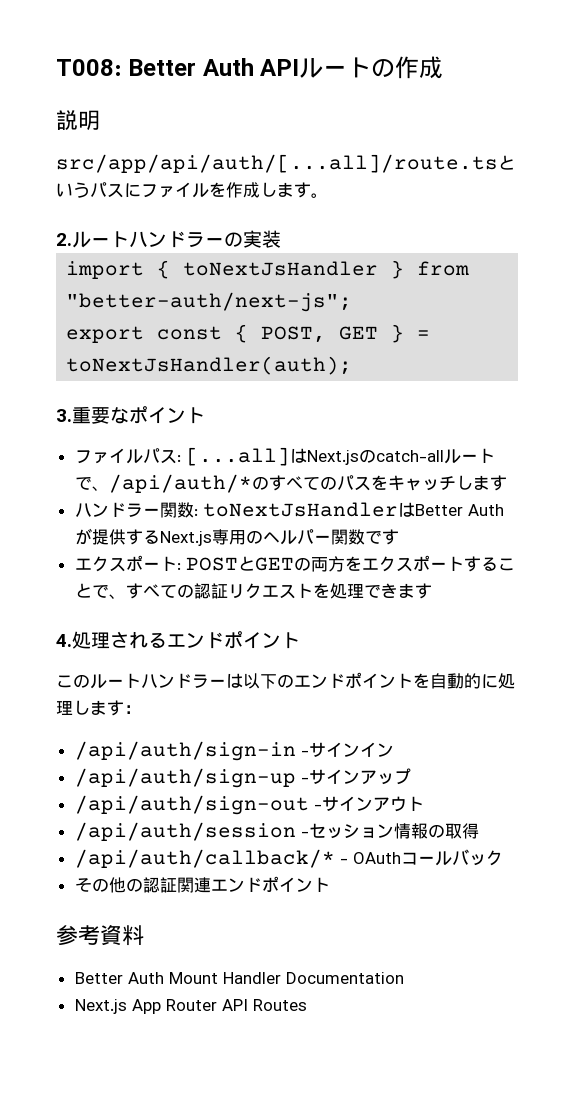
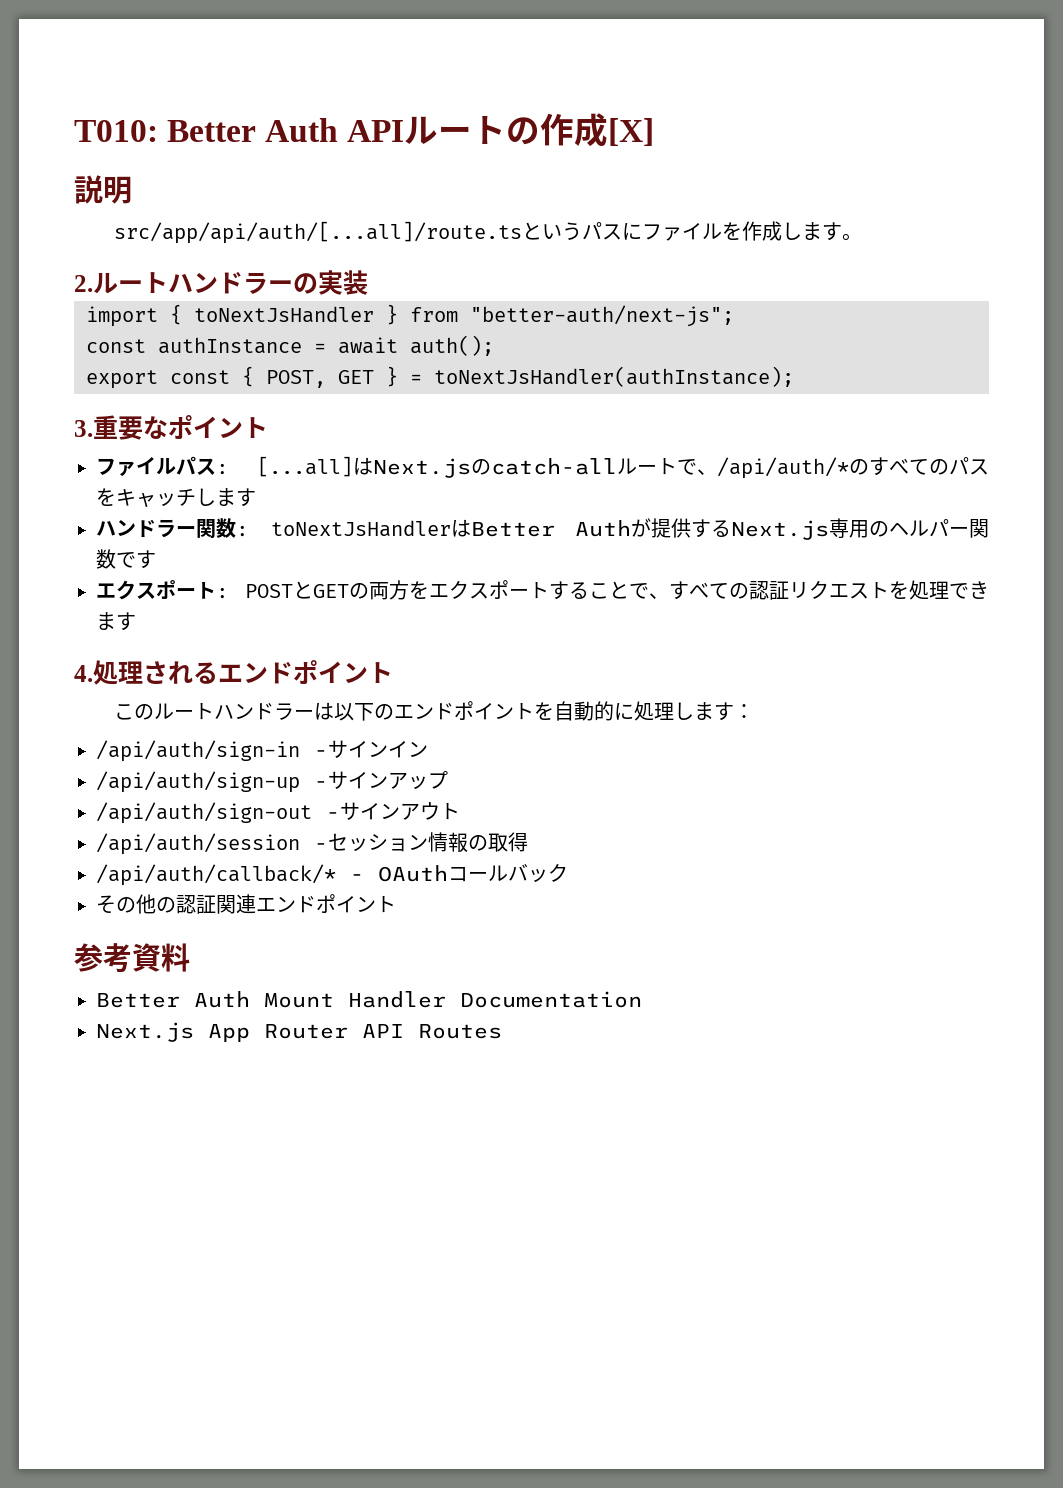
- T008: Better Auth APIルートの作成
+ T010: Better Auth APIルートの作成[X]
+ const authInstance = await auth();
- export const { POST, GET } = toNextJsHandler(auth);
+ export const { POST, GET } = toNextJsHandler(authInstance);

